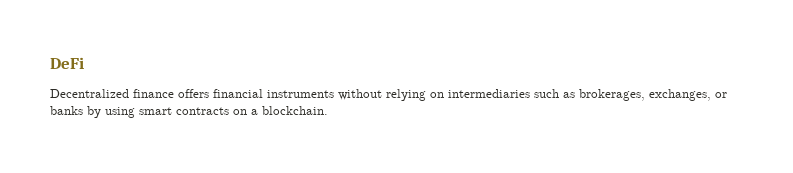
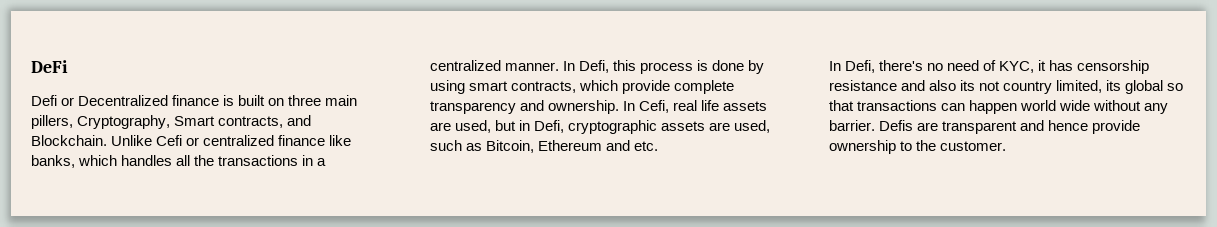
- Decentralized finance offers financial instruments without relying on intermediaries such as brokerages, exchanges, or banks by using smart contracts on a blockchain.
+ Defi or Decentralized finance is built on three main pillers, Cryptography, Smart contracts, and Blockchain. Unlike Cefi or centralized finance like banks, which handles all the transactions in a centralized manner. In Defi, this process is done by using smart contracts, which provide complete transparency and ownership. In Cefi, real life assets are used, but in Defi, cryptographic assets are used, such as Bitcoin, Ethereum and etc.
+ In Defi, there's no need of KYC, it has censorship resistance and also its not country limited, its global so that transactions can happen world wide without any barrier. Defis are transparent and hence provide ownership to the customer.

